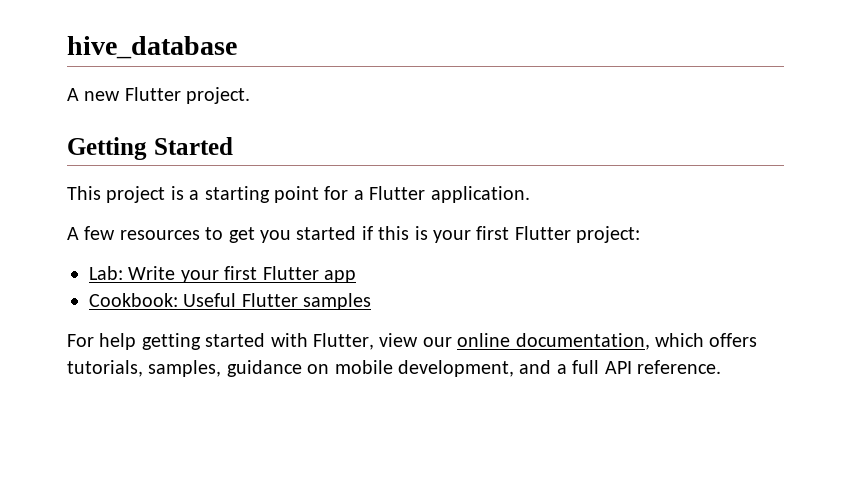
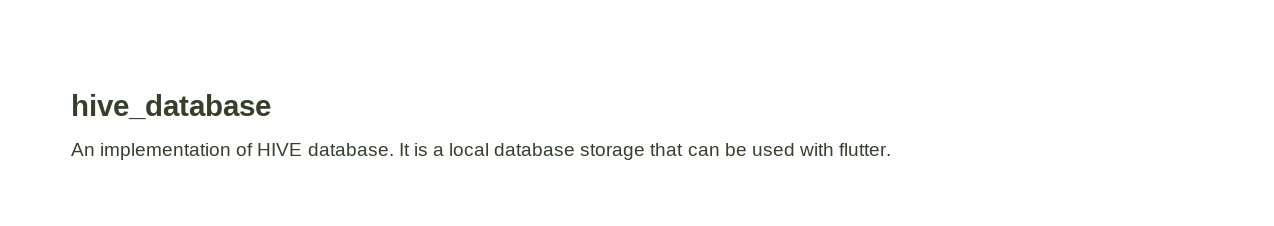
- A new Flutter project.
- Getting Started
- This project is a starting point for a Flutter application.
- A few resources to get you started if this is your first Flutter project:
- Lab: Write your first Flutter app
- Cookbook: Useful Flutter samples
- For help getting started with Flutter, view our online documentation, which offers tutorials, samples, guidance on mobile development, and a full API reference.
+ An implementation of HIVE database. It is a local database storage that can be used with flutter.

